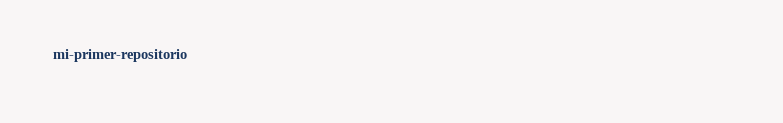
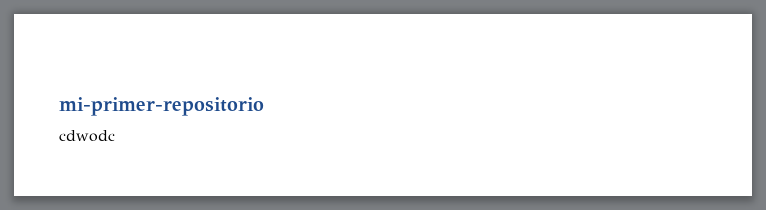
+ cdwodc

